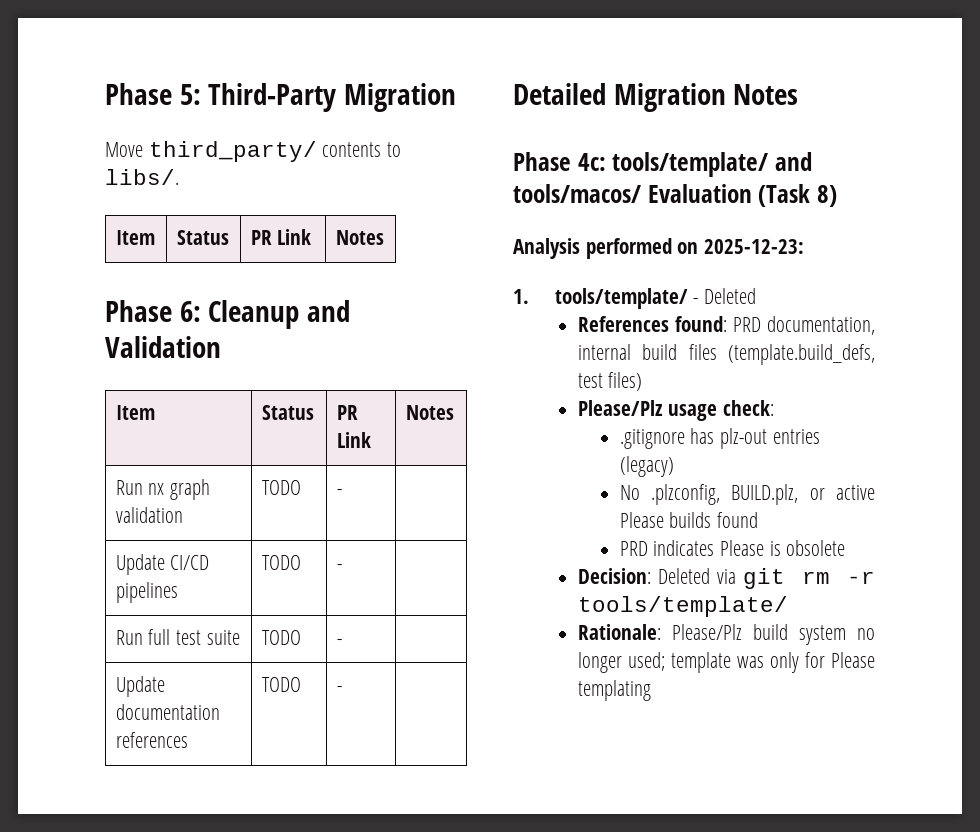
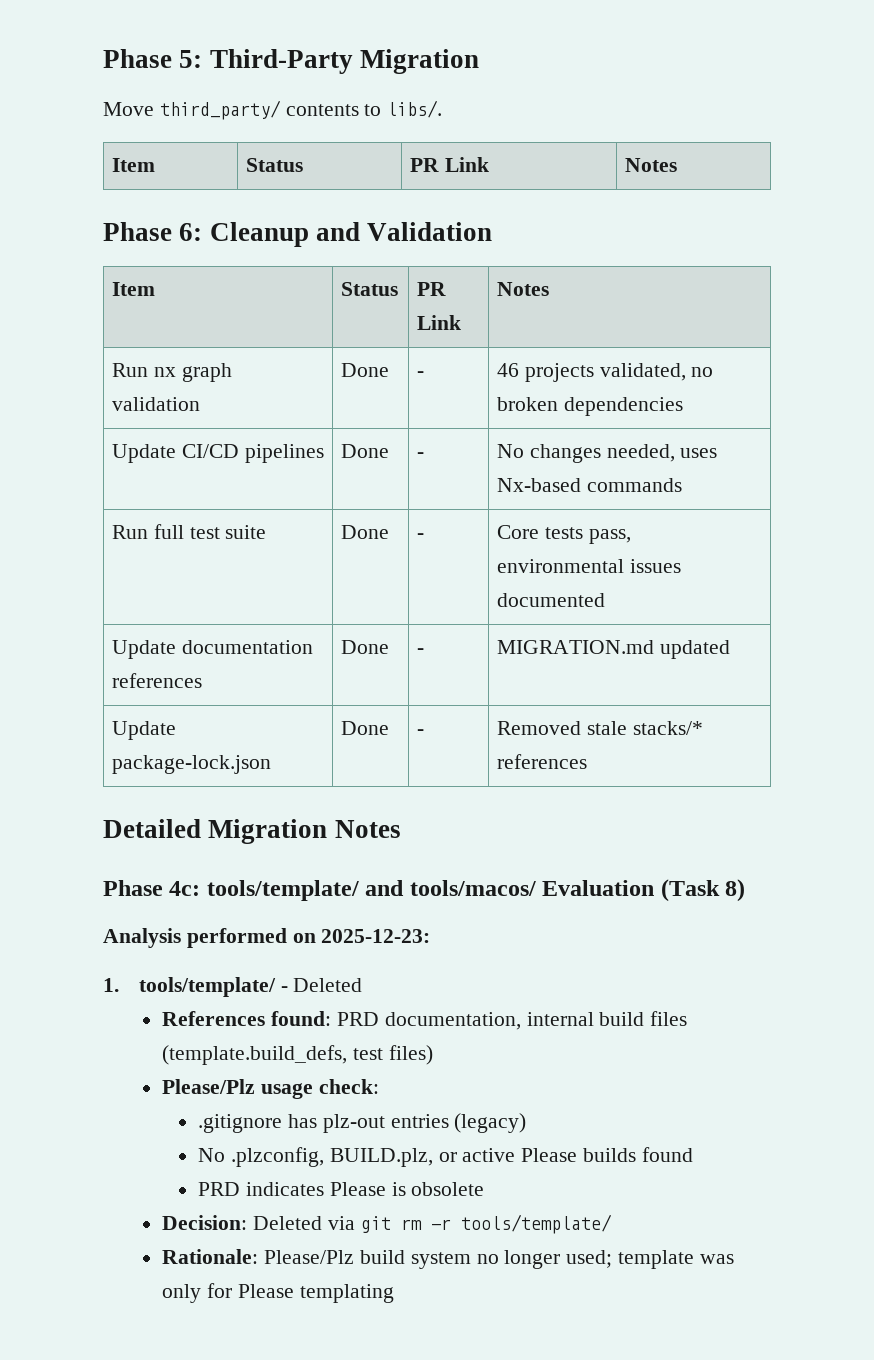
- Run nx graph validation | TODO | - |
+ Run nx graph validation | Done | - | 46 projects validated, no broken dependencies
- Update CI/CD pipelines | TODO | - |
+ Update CI/CD pipelines | Done | - | No changes needed, uses Nx-based commands
- Run full test suite | TODO | - |
+ Run full test suite | Done | - | Core tests pass, environmental issues documented
- Update documentation references | TODO | - |
+ Update documentation references | Done | - | MIGRATION.md updated
+ Update package-lock.json | Done | - | Removed stale stacks/* references

